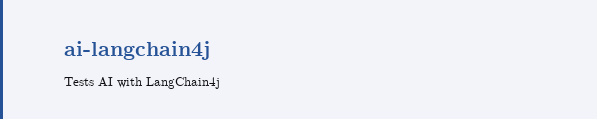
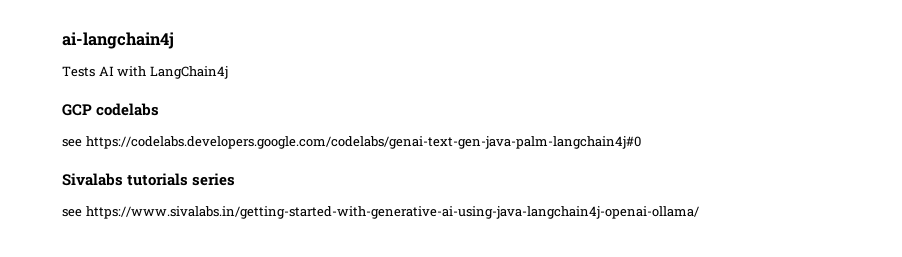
+ GCP codelabs
+ see https://codelabs.developers.google.com/codelabs/genai-text-gen-java-palm-langchain4j#0
+ Sivalabs tutorials series
+ see https://www.sivalabs.in/getting-started-with-generative-ai-using-java-langchain4j-openai-ollama/

